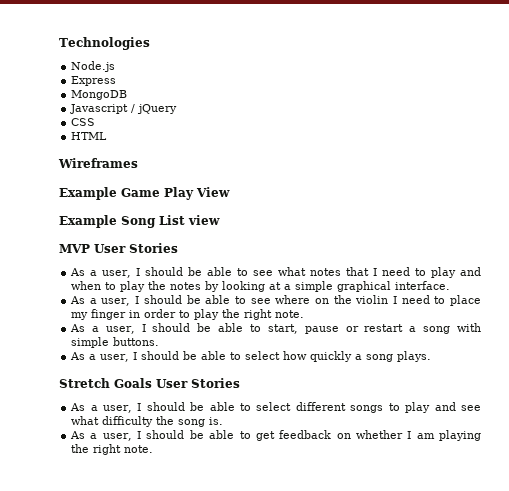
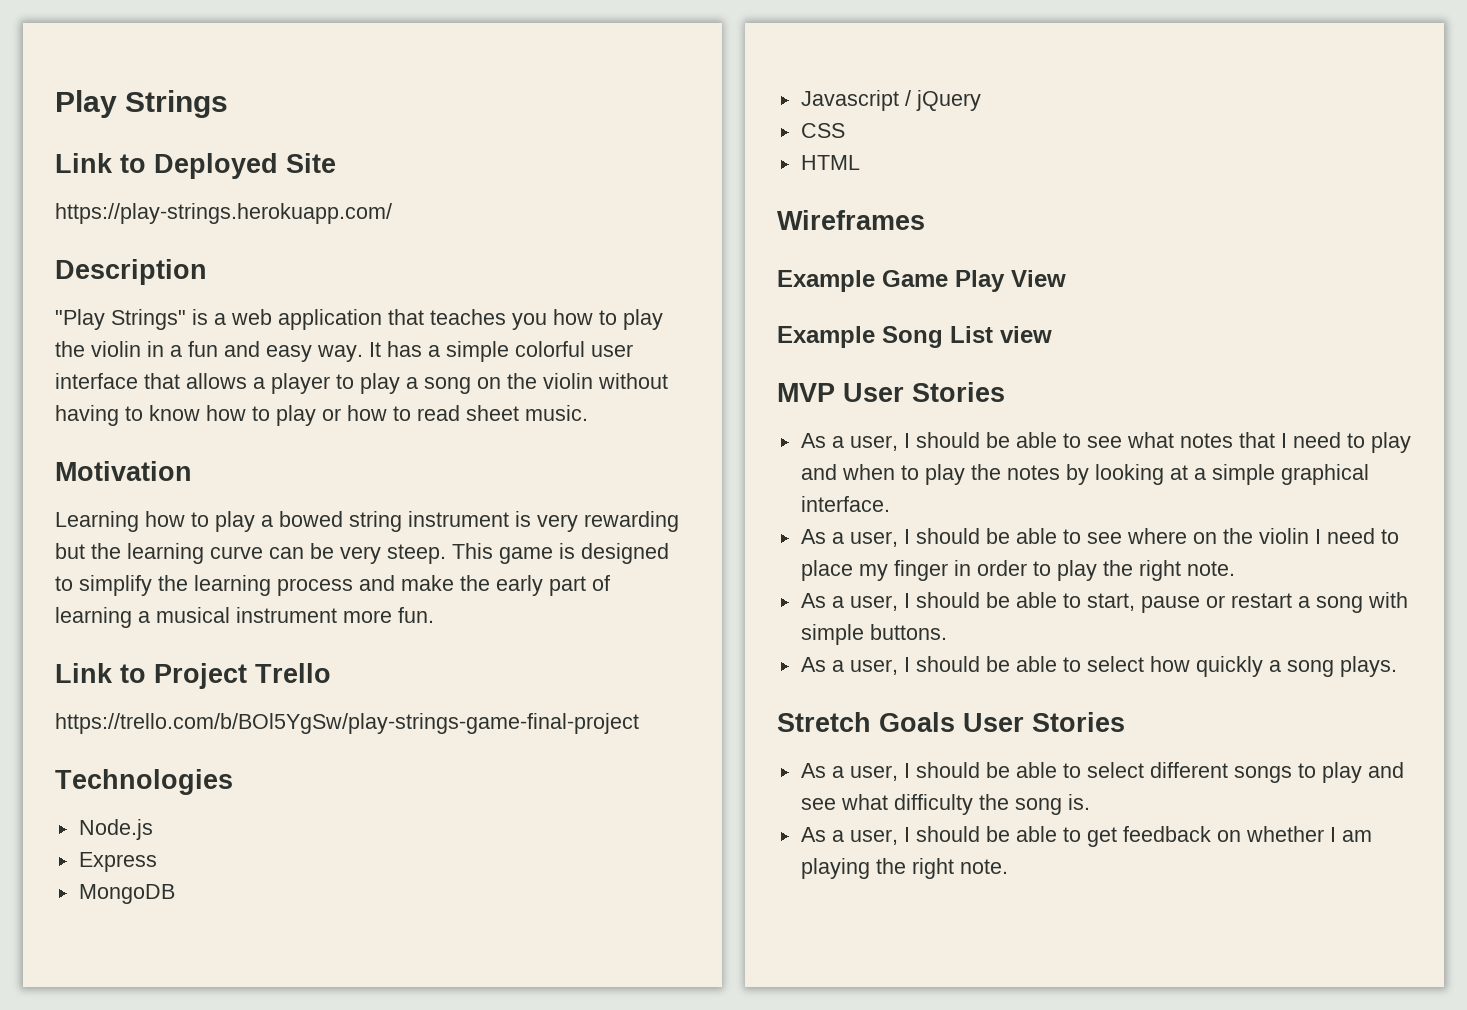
+ Play Strings
+ Link to Deployed Site
+ https://play-strings.herokuapp.com/
+ Description
+ "Play Strings" is a web application that teaches you how to play the violin in a fun and easy way. It has a simple colorful user interface that allows a player to play a song on the violin without having to know how to play or how to read sheet music.
+ Motivation
+ Learning how to play a bowed string instrument is very rewarding but the learning curve can be very steep. This game is designed to simplify the learning process and make the early part of learning a musical instrument more fun.
+ Link to Project Trello
+ https://trello.com/b/BOl5YgSw/play-strings-game-final-project

